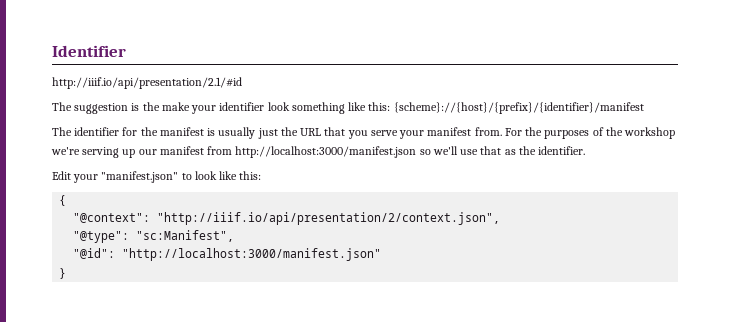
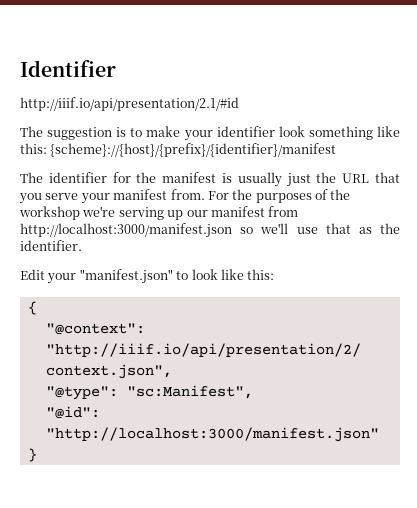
- The suggestion is the make your identifier look something like this: {scheme}://{host}/{prefix}/{identifier}/manifest
+ The suggestion is to make your identifier look something like this: {scheme}://{host}/{prefix}/{identifier}/manifest

